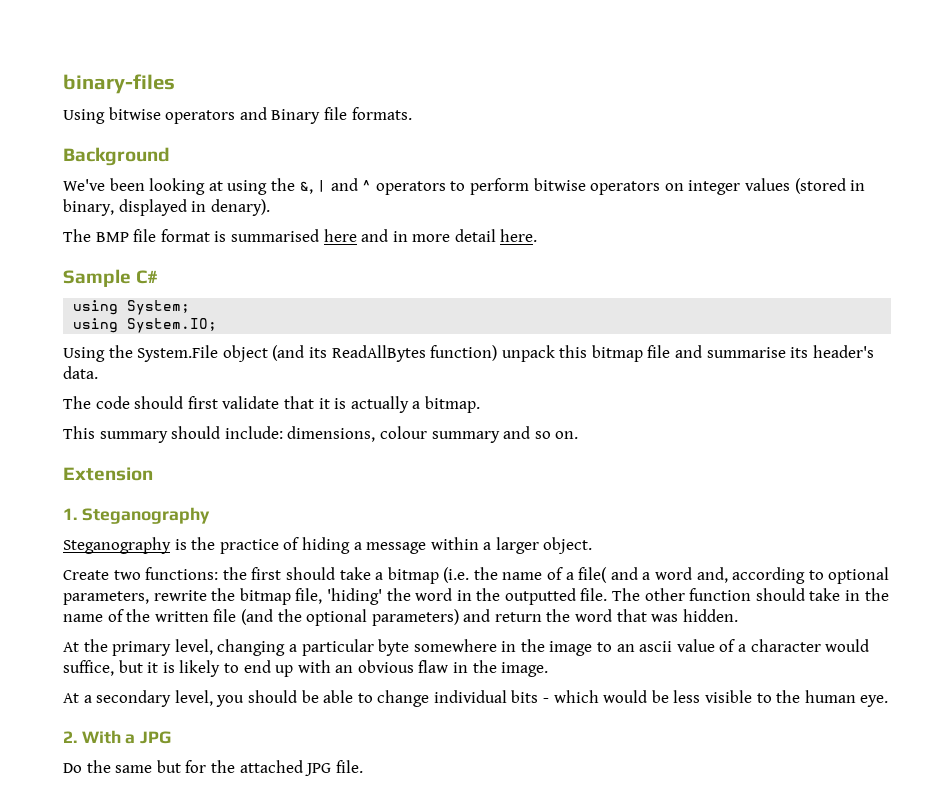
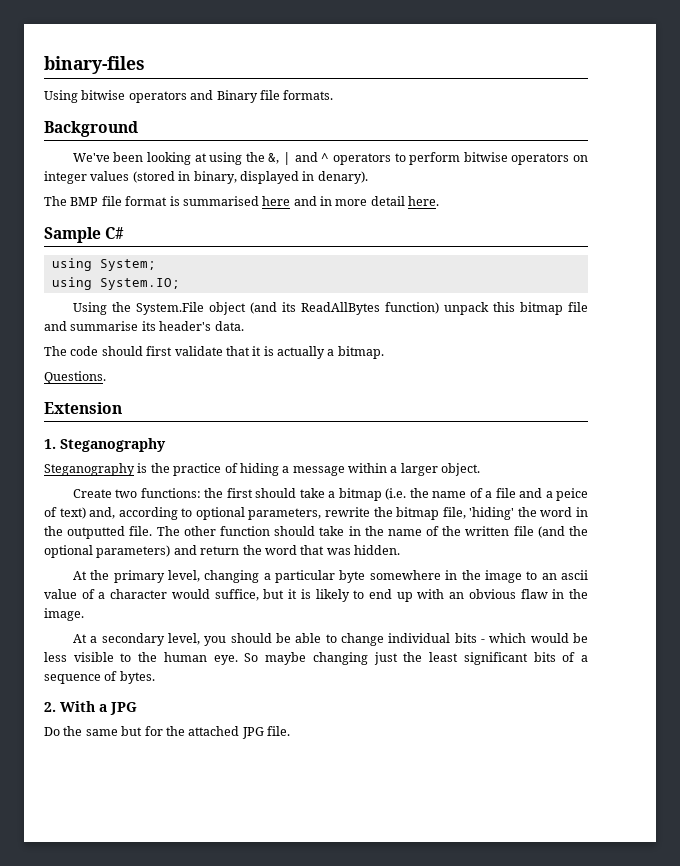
- This summary should include: dimensions, colour summary and so on.
+ Questions.
- Create two functions: the first should take a bitmap (i.e. the name of a file( and a word and, according to optional parameters, rewrite the bitmap file, 'hiding' the word in the outputted file.
+ Create two functions: the first should take a bitmap (i.e. the name of a file and a peice of text) and, according to optional parameters, rewrite the bitmap file, 'hiding' the word in the outputted file.
+ So maybe changing just the least significant bits of a sequence of bytes.

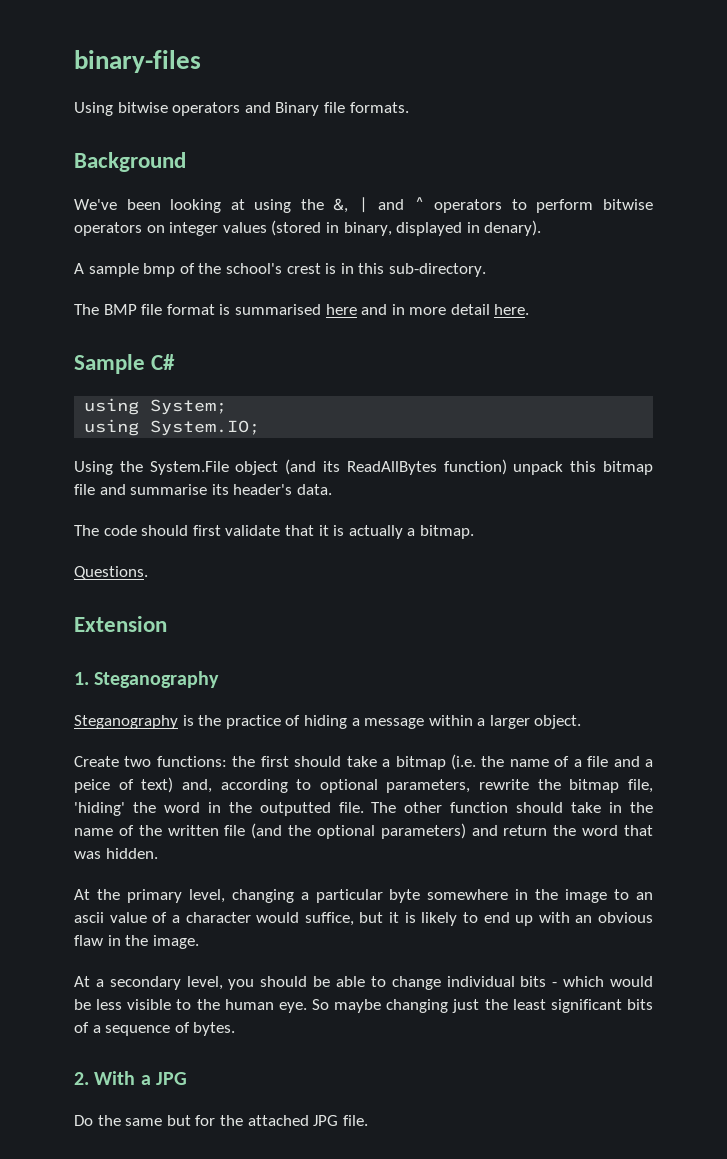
+ A sample bmp of the school's crest is in this sub-directory.

